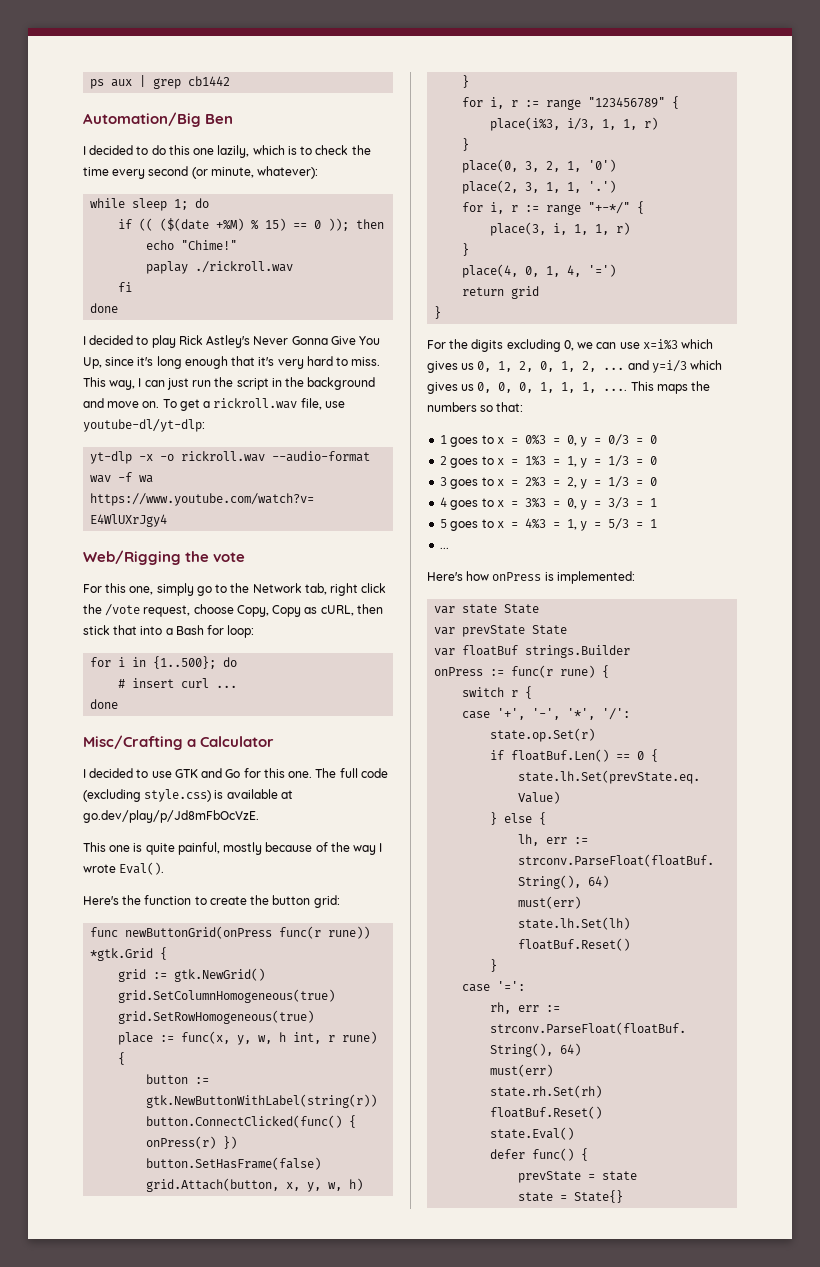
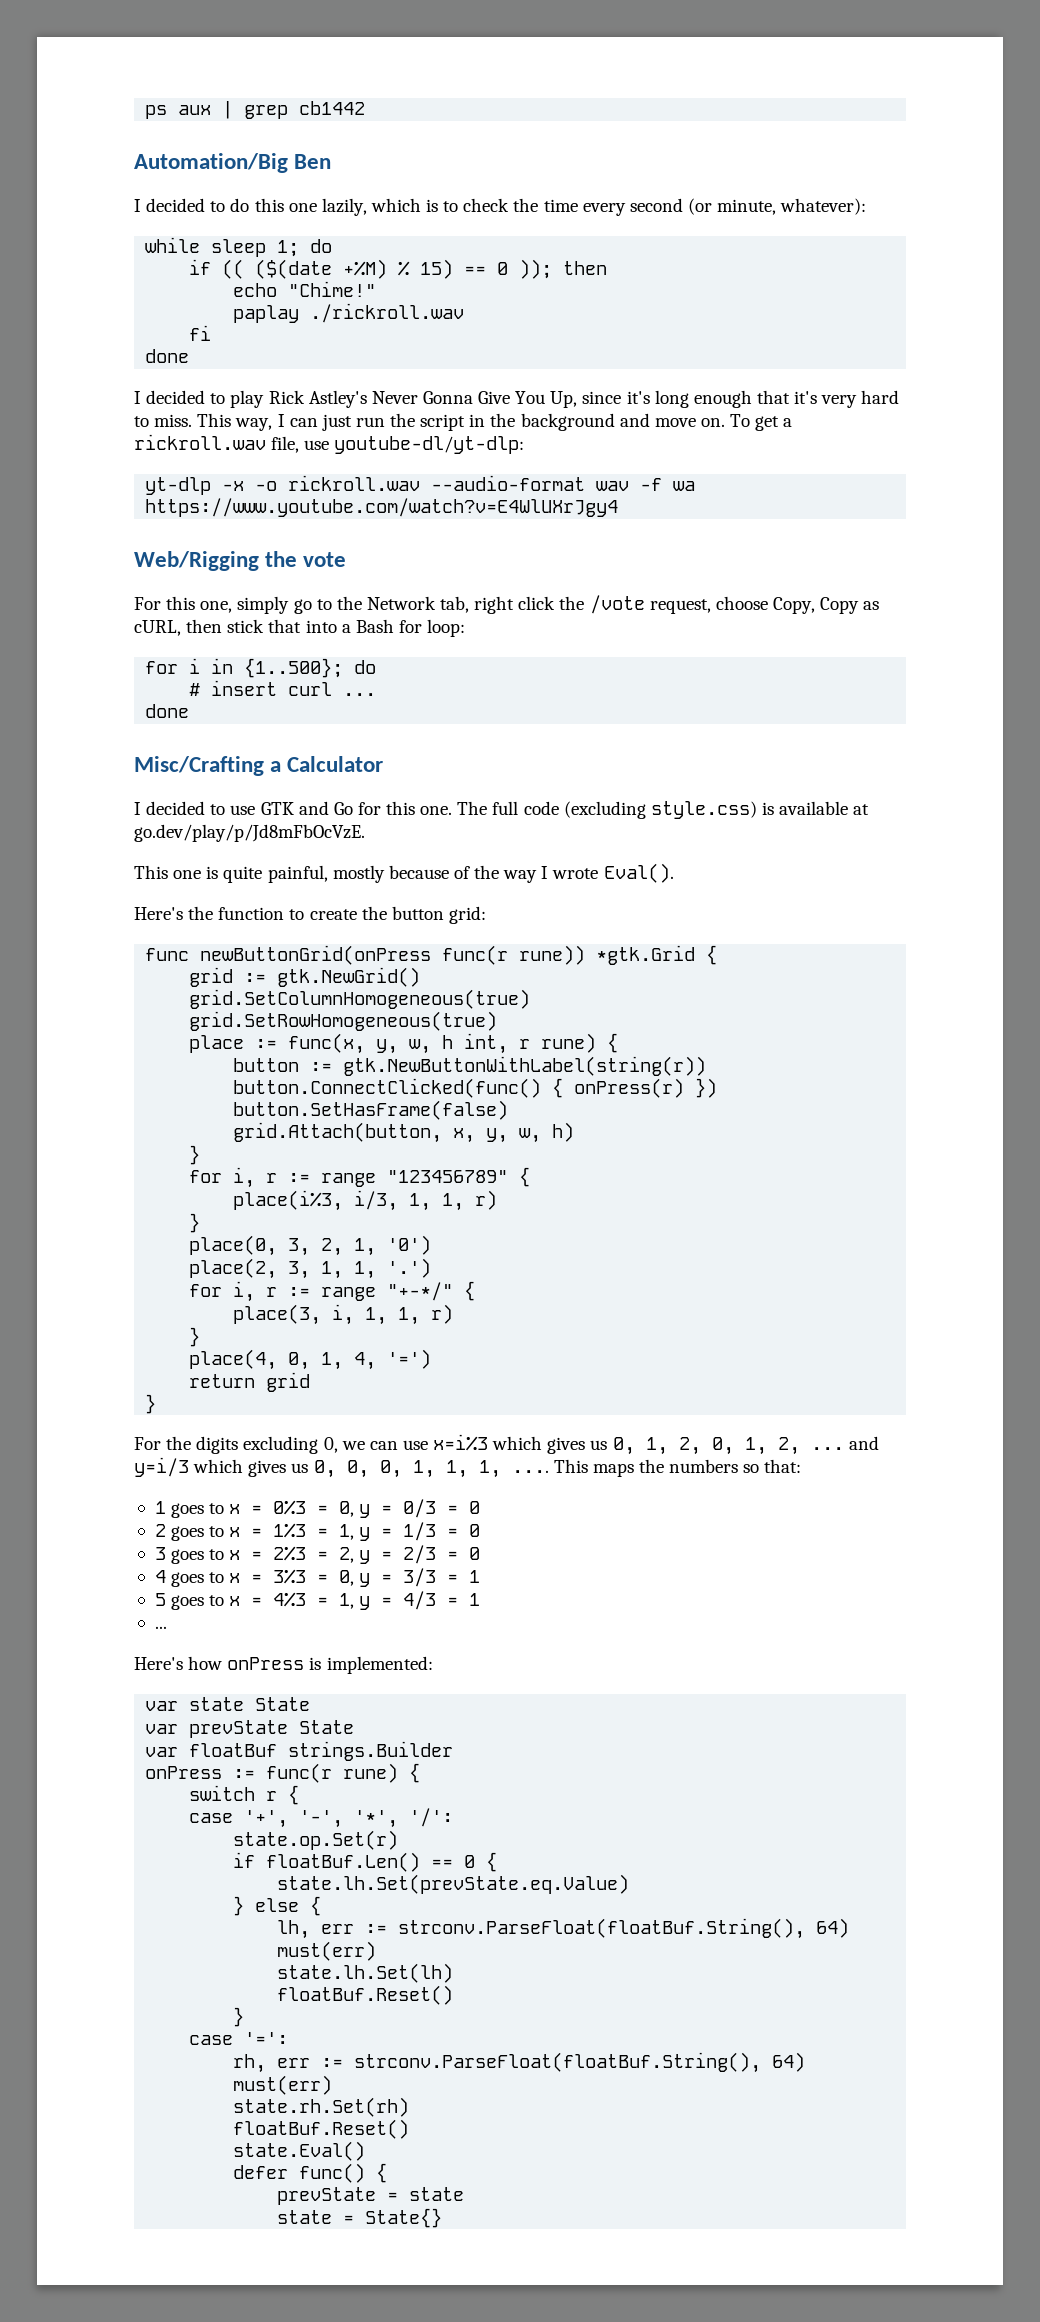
- 3 goes to x = 2%3 = 2, y = 1/3 = 0
+ 3 goes to x = 2%3 = 2, y = 2/3 = 0
- 5 goes to x = 4%3 = 1, y = 5/3 = 1
+ 5 goes to x = 4%3 = 1, y = 4/3 = 1

